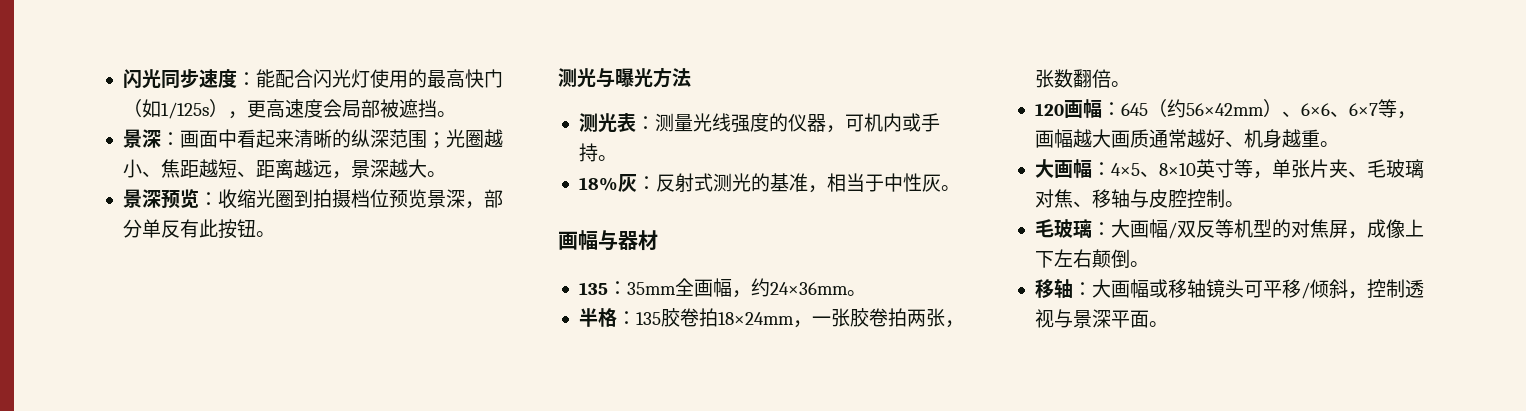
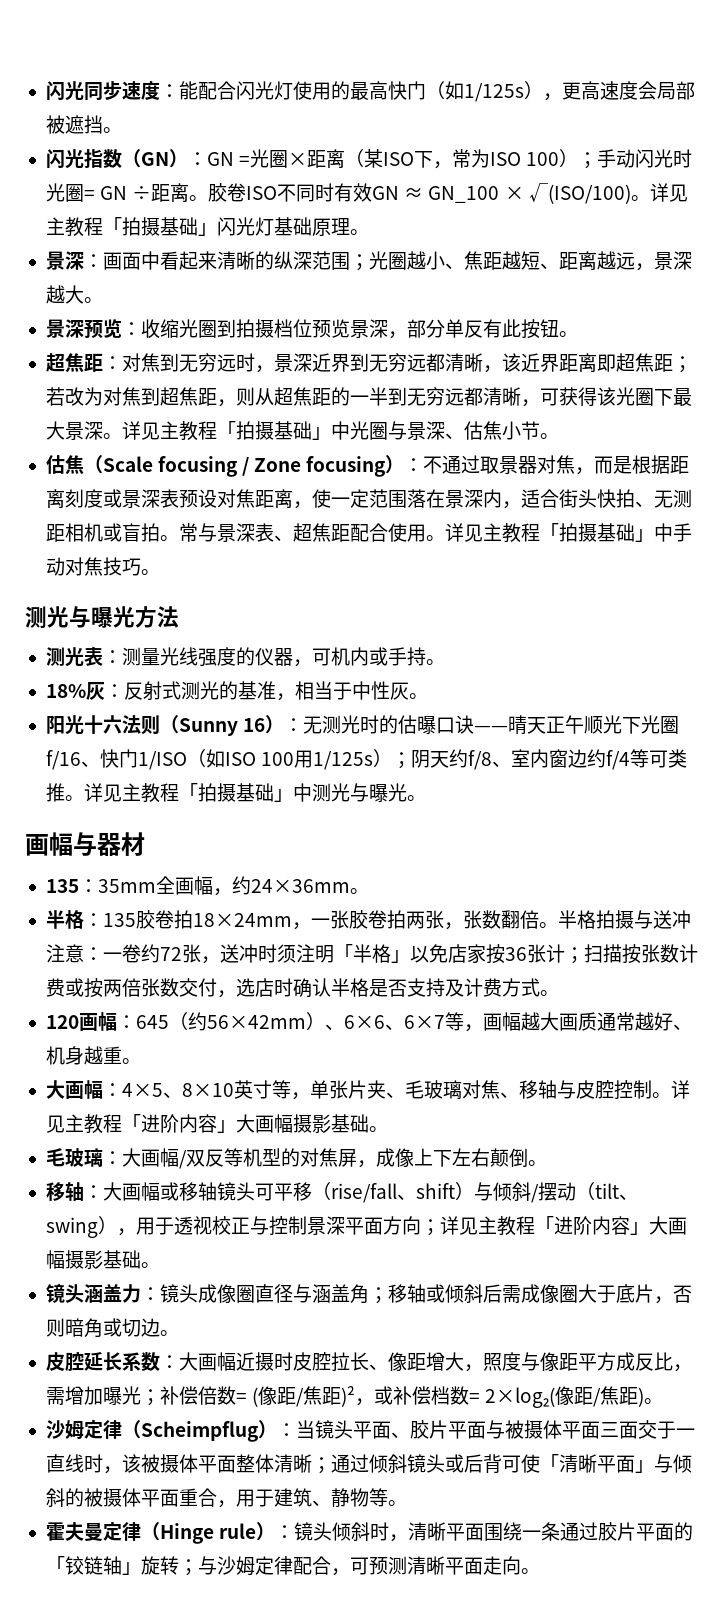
+ 闪光指数（GN）：GN =光圈×距离（某ISO下，常为ISO 100）；手动闪光时光圈= GN ÷距离。胶卷ISO不同时有效GN ≈ GN_100 × √(ISO/100)。详见主教程「拍摄基础」闪光灯基础原理。
+ 超焦距：对焦到无穷远时，景深近界到无穷远都清晰，该近界距离即超焦距；若改为对焦到超焦距，则从超焦距的一半到无穷远都清晰，可获得该光圈下最大景深。详见主教程「拍摄基础」中光圈与景深、估焦小节。
+ 估焦（Scale focusing / Zone focusing）：不通过取景器对焦，而是根据距离刻度或景深表预设对焦距离，使一定范围落在景深内，适合街头快拍、无测距相机或盲拍。常与景深表、超焦距配合使用。详见主教程「拍摄基础」中手动对焦技巧。
+ 阳光十六法则（Sunny 16）：无测光时的估曝口诀——晴天正午顺光下光圈f/16、快门1/ISO（如ISO 100用1/125s）；阴天约f/8、室内窗边约f/4等可类推。详见主教程「拍摄基础」中测光与曝光。
+ 半格拍摄与送冲注意：一卷约72张，送冲时须注明「半格」以免店家按36张计；扫描按张数计费或按两倍张数交付，选店时确认半格是否支持及计费方式。
- 大画幅：4×5、8×10英寸等，单张片夹、毛玻璃对焦、移轴与皮腔控制。
+ 大画幅：4×5、8×10英寸等，单张片夹、毛玻璃对焦、移轴与皮腔控制。详见主教程「进阶内容」大画幅摄影基础。
- 移轴：大画幅或移轴镜头可平移/倾斜，控制透视与景深平面。
+ 移轴：大画幅或移轴镜头可平移（rise/fall、shift）与倾斜/摆动（tilt、swing），用于透视校正与控制景深平面方向；详见主教程「进阶内容」大画幅摄影基础。
+ 镜头涵盖力：镜头成像圈直径与涵盖角；移轴或倾斜后需成像圈大于底片，否则暗角或切边。
+ 皮腔延长系数：大画幅近摄时皮腔拉长、像距增大，照度与像距平方成反比，需增加曝光；补偿倍数= (像距/焦距)²，或补偿档数= 2×log₂(像距/焦距)。
+ 沙姆定律（Scheimpflug）：当镜头平面、胶片平面与被摄体平面三面交于一直线时，该被摄体平面整体清晰；通过倾斜镜头或后背可使「清晰平面」与倾斜的被摄体平面重合，用于建筑、静物等。
+ 霍夫曼定律（Hinge rule）：镜头倾斜时，清晰平面围绕一条通过胶片平面的「铰链轴」旋转；与沙姆定律配合，可预测清晰平面走向。

